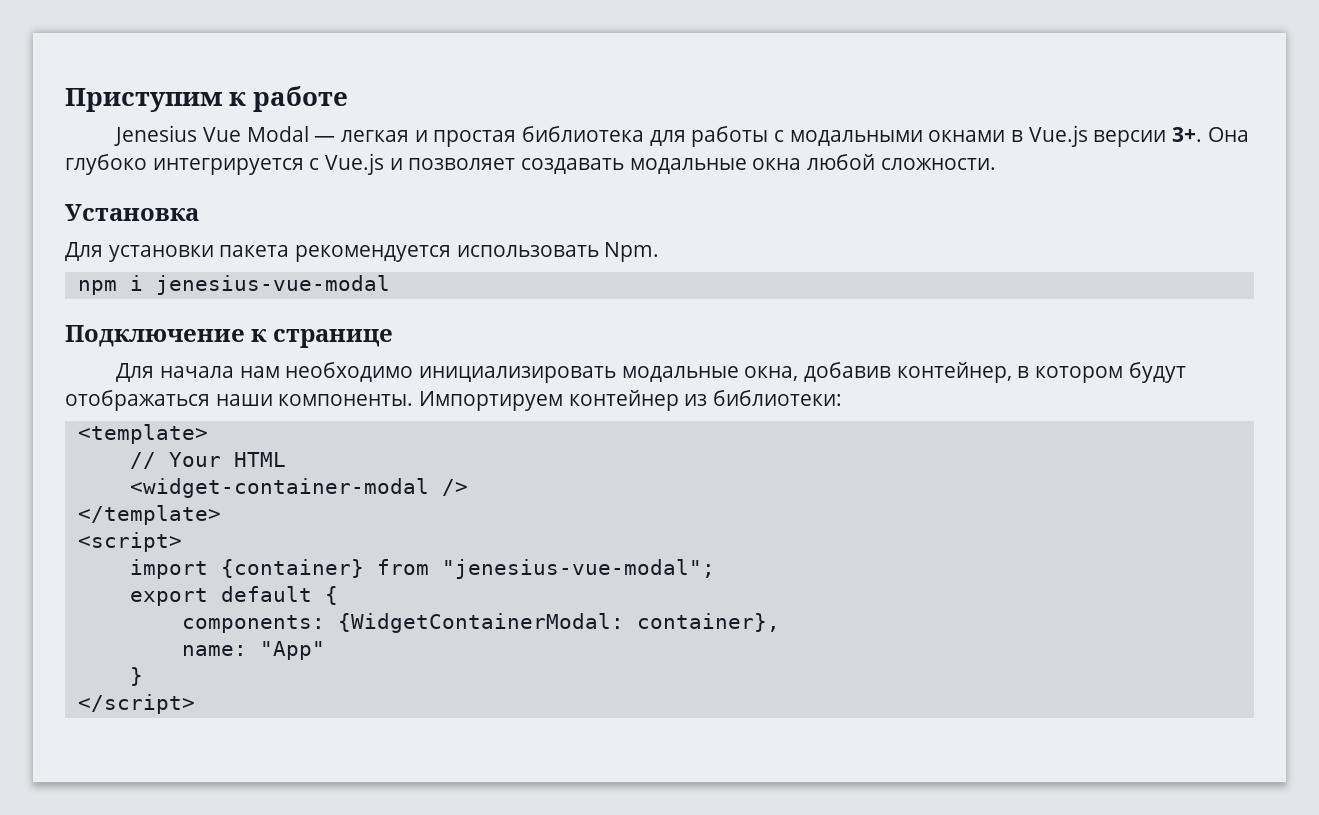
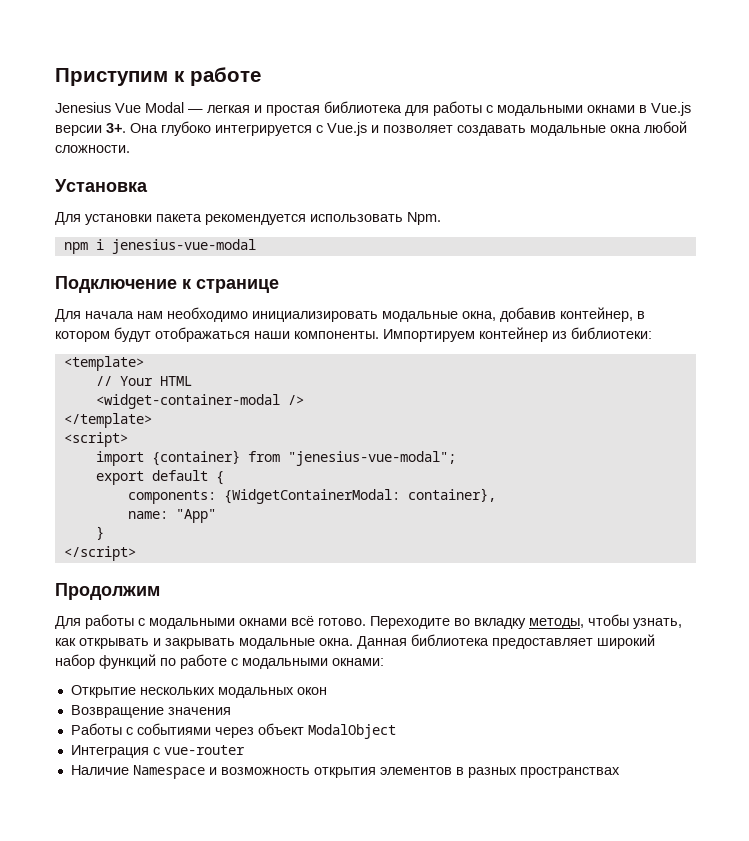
+ Продолжим
+ Для работы с модальными окнами всё готово. Переходите во вкладку методы, чтобы узнать, как открывать и закрывать модальные окна. Данная библиотека предоставляет широкий набор функций по работе с модальными окнами:
+ Открытие нескольких модальных окон
+ Возвращение значения
+ Работы с событиями через объект ModalObject
+ Интеграция с vue-router
+ Наличие Namespace и возможность открытия элементов в разных пространствах

